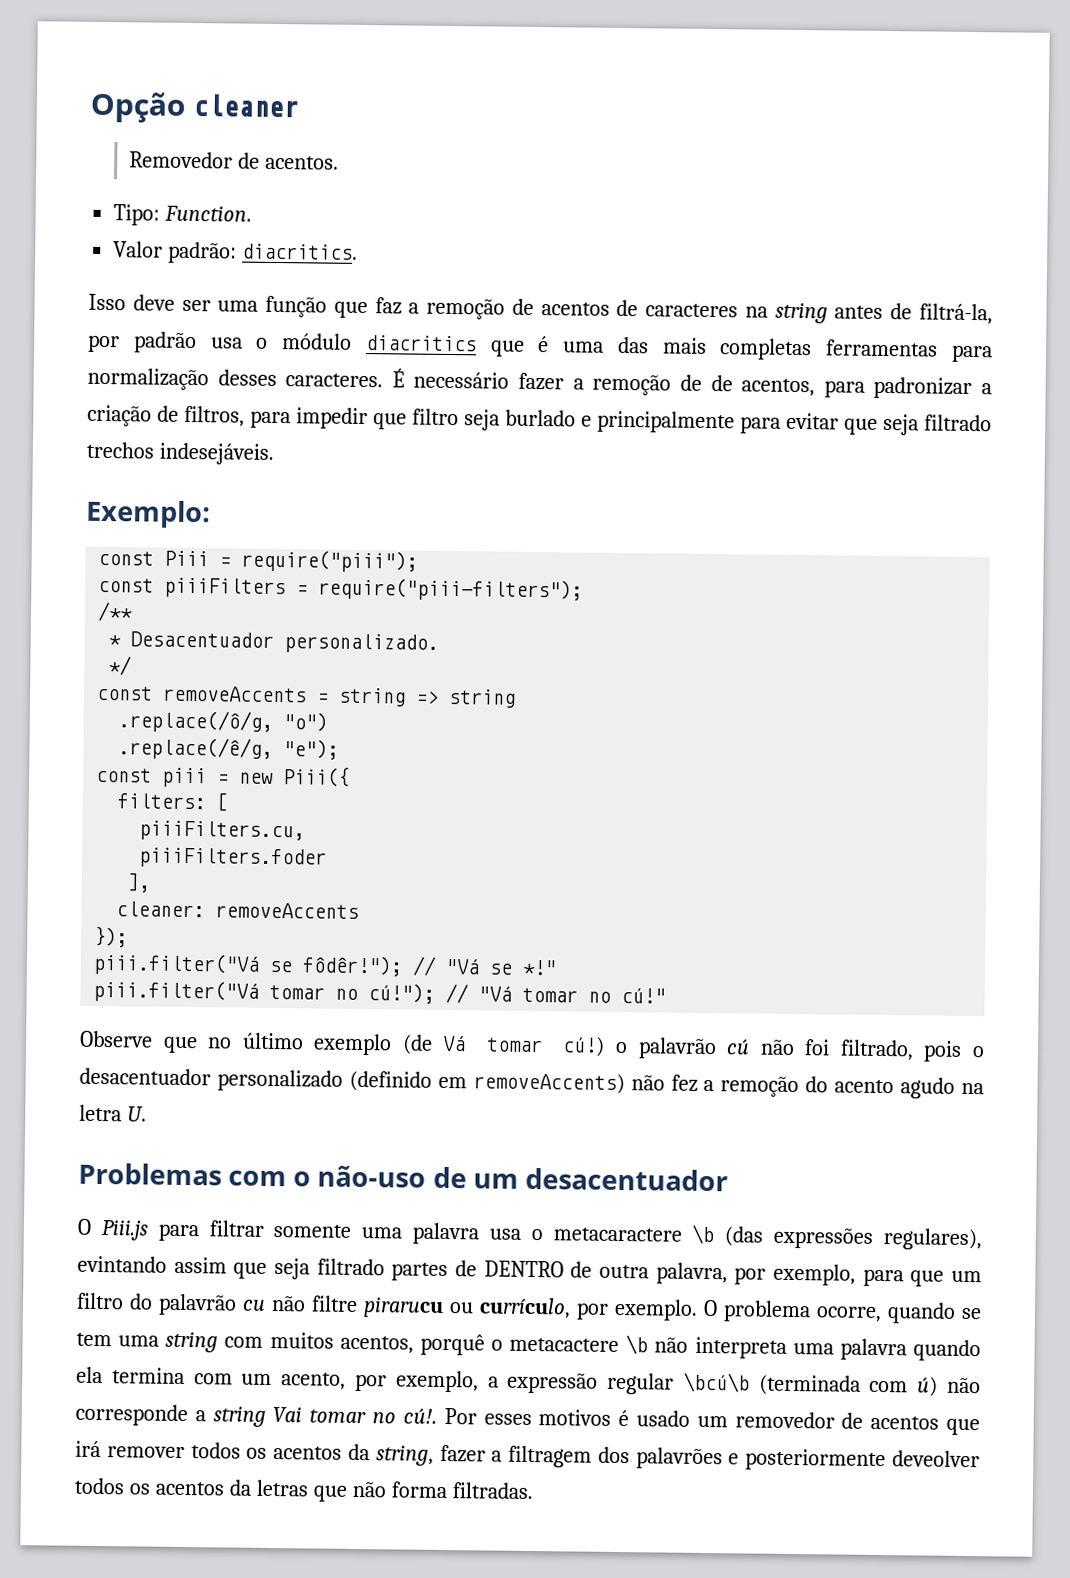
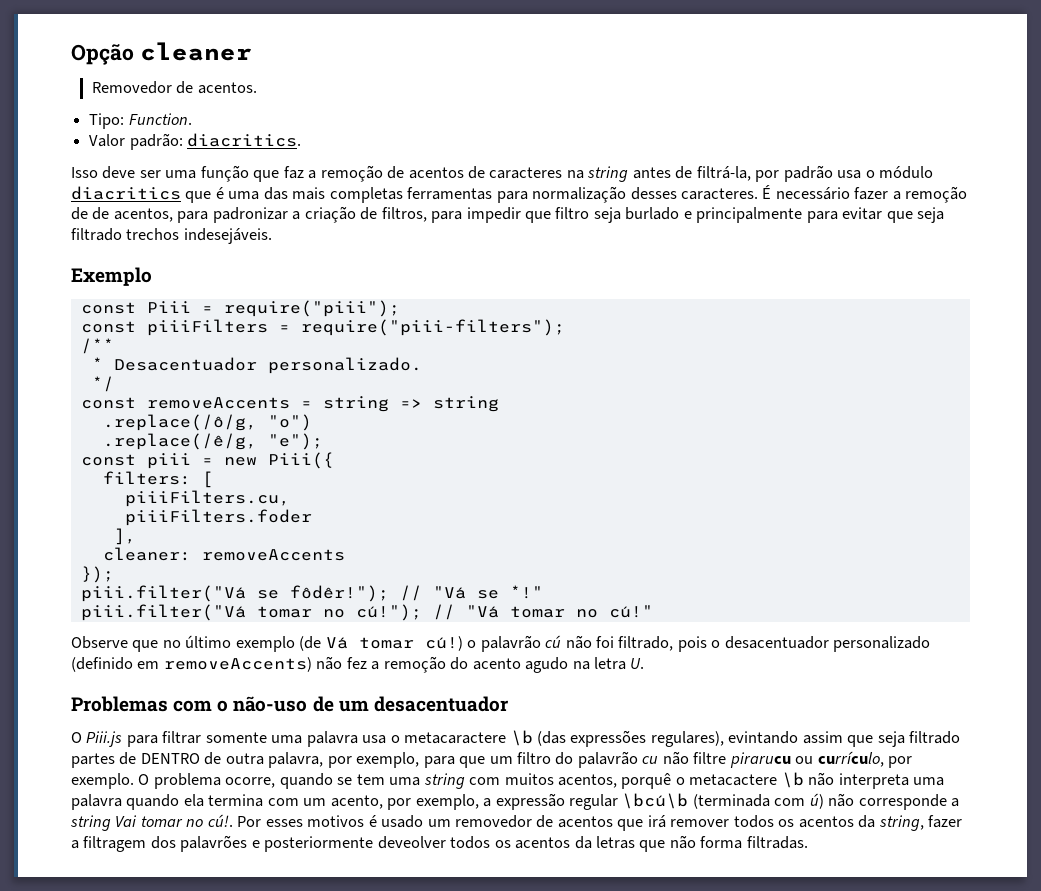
- Exemplo:
+ Exemplo

